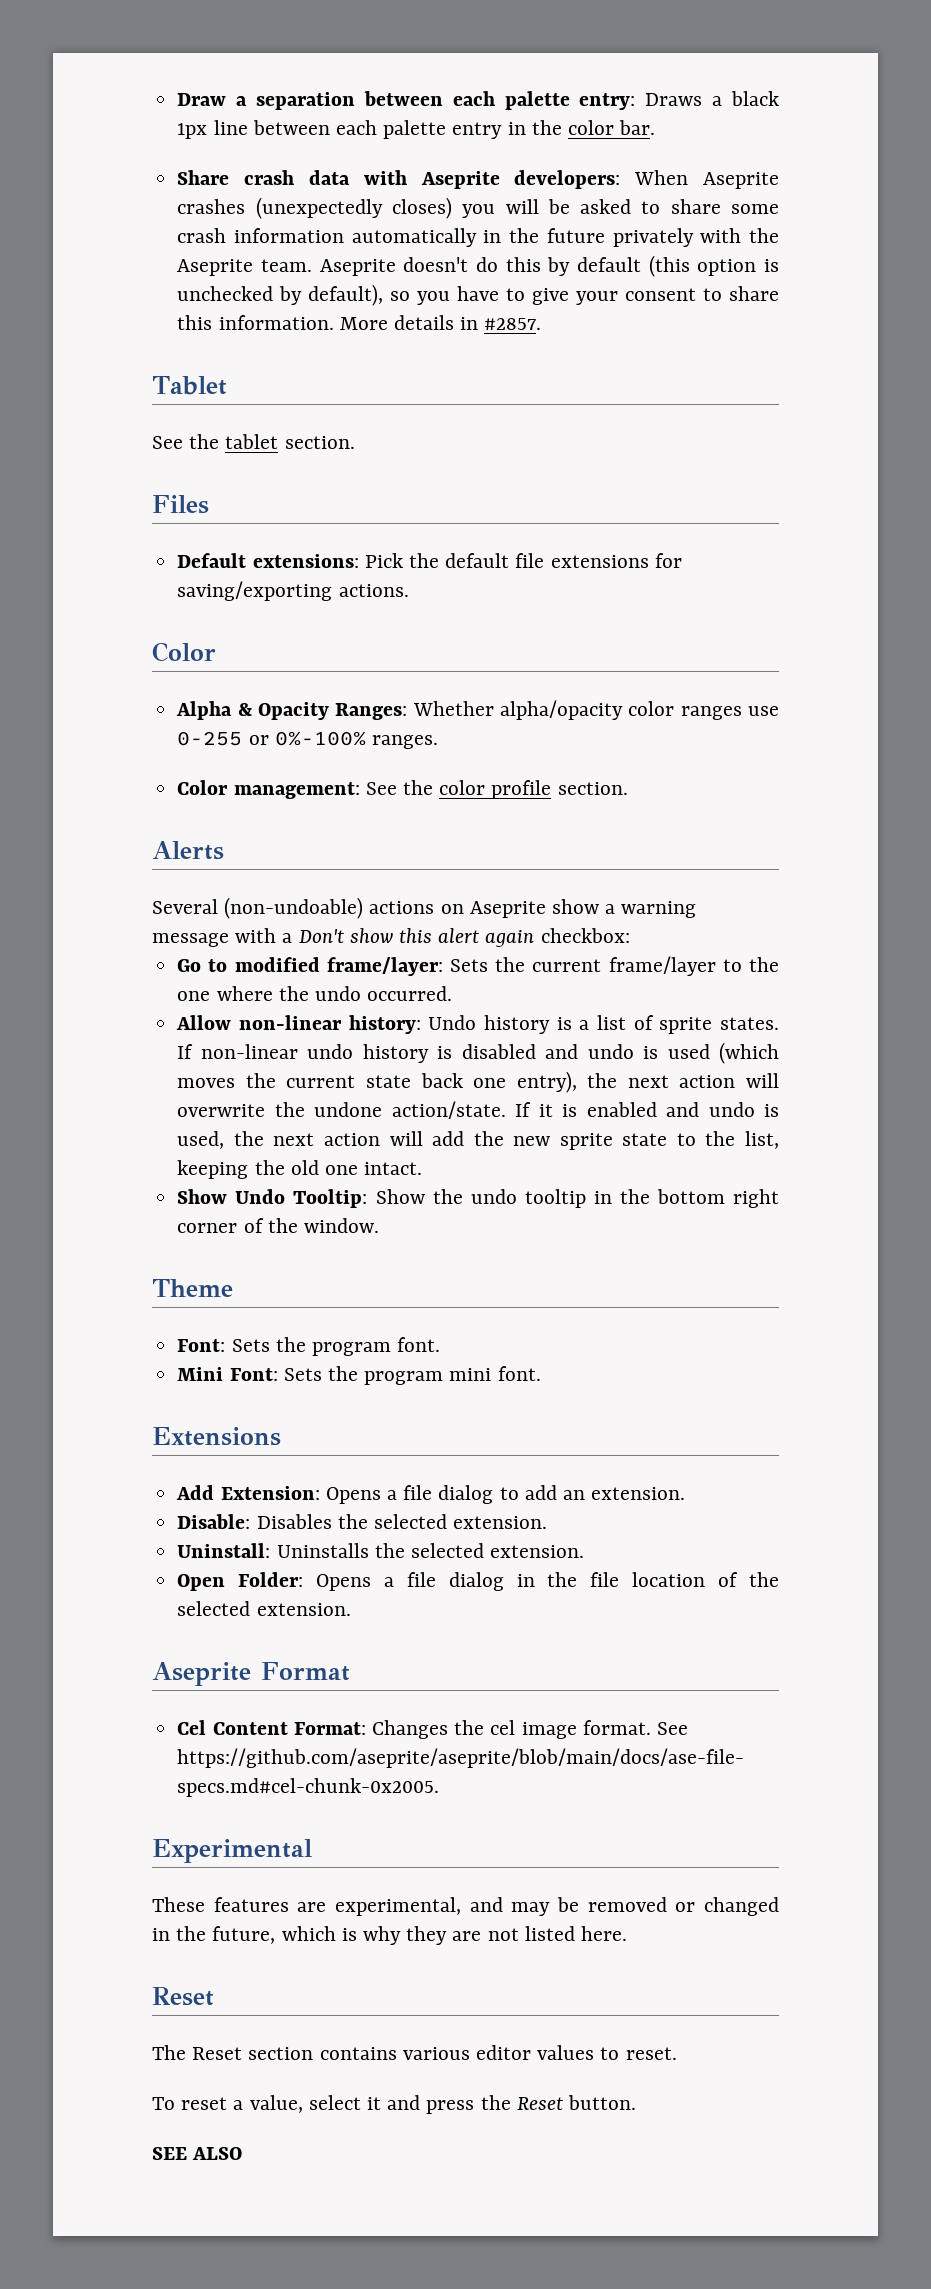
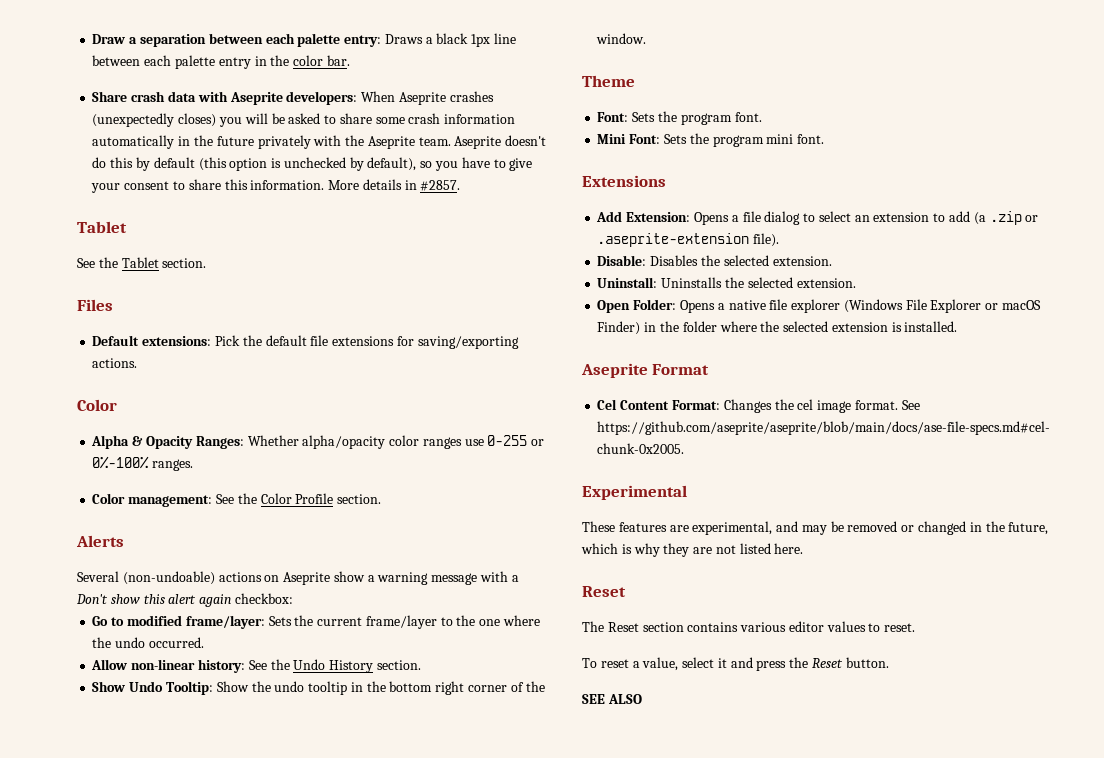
- See the tablet section.
+ See the Tablet section.
- Color management: See the color profile section.
+ Color management: See the Color Profile section.
- Allow non-linear history: Undo history is a list of sprite states. If non-linear undo history is disabled and undo is used (which moves the current state back one entry), the next action will overwrite the undone action/state. If it is enabled and undo is used, the next action will add the new sprite state to the list, keeping the old one intact.
+ Allow non-linear history: See the Undo History section.
- Add Extension: Opens a file dialog to add an extension.
+ Add Extension: Opens a file dialog to select an extension to add (a .zip or .aseprite-extension file).
- Open Folder: Opens a file dialog in the file location of the selected extension.
+ Open Folder: Opens a native file explorer (Windows File Explorer or macOS Finder) in the folder where the selected extension is installed.

